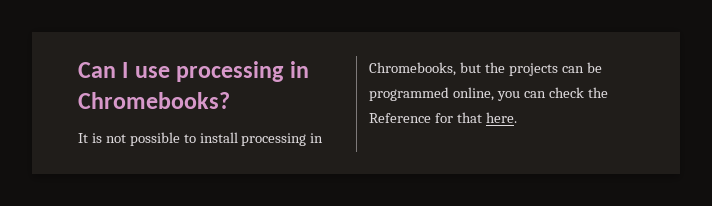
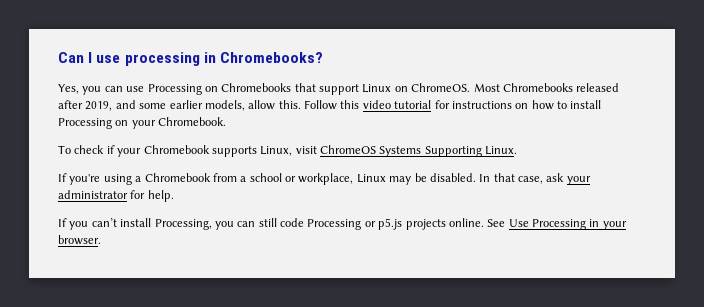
- It is not possible to install processing in Chromebooks, but the projects can be programmed online, you can check the Reference for that here.
+ Yes, you can use Processing on Chromebooks that support Linux on ChromeOS. Most Chromebooks released after 2019, and some earlier models, allow this. Follow this video tutorial for instructions on how to install Processing on your Chromebook.
+ To check if your Chromebook supports Linux, visit ChromeOS Systems Supporting Linux.
+ If you're using a Chromebook from a school or workplace, Linux may be disabled. In that case, ask your administrator for help.
+ If you can’t install Processing, you can still code Processing or p5.js projects online. See Use Processing in your browser.

